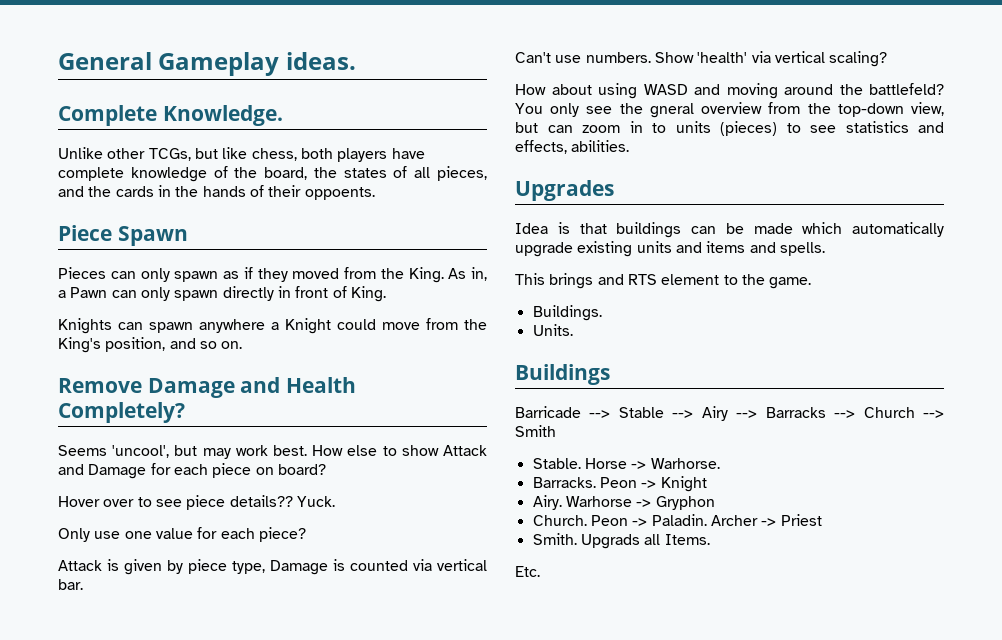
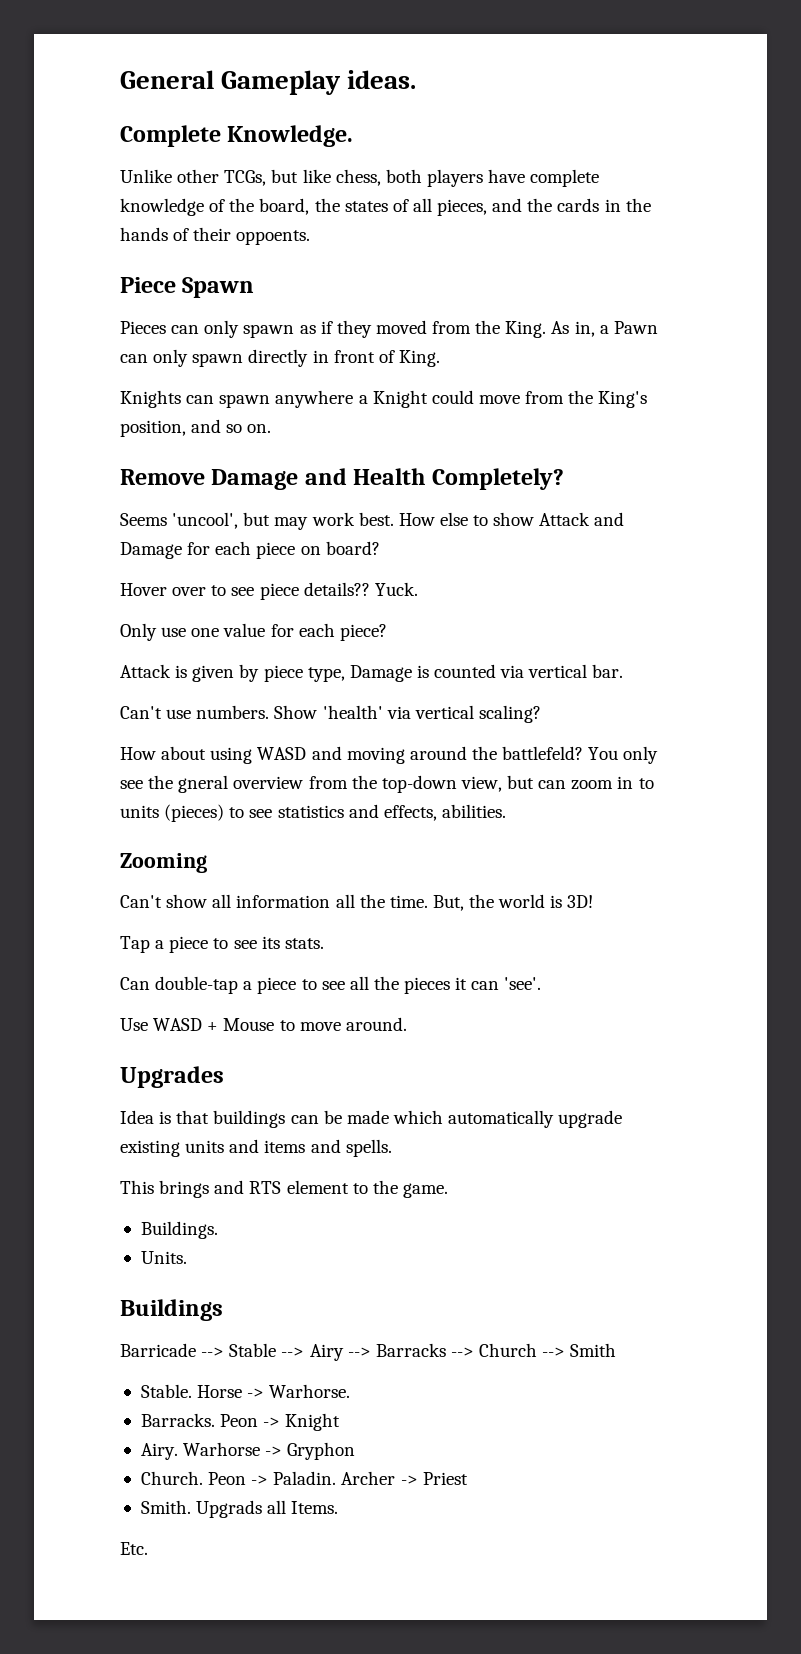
+ Zooming
+ Can't show all information all the time. But, the world is 3D!
+ Tap a piece to see its stats.
+ Can double-tap a piece to see all the pieces it can 'see'.
+ Use WASD + Mouse to move around.

